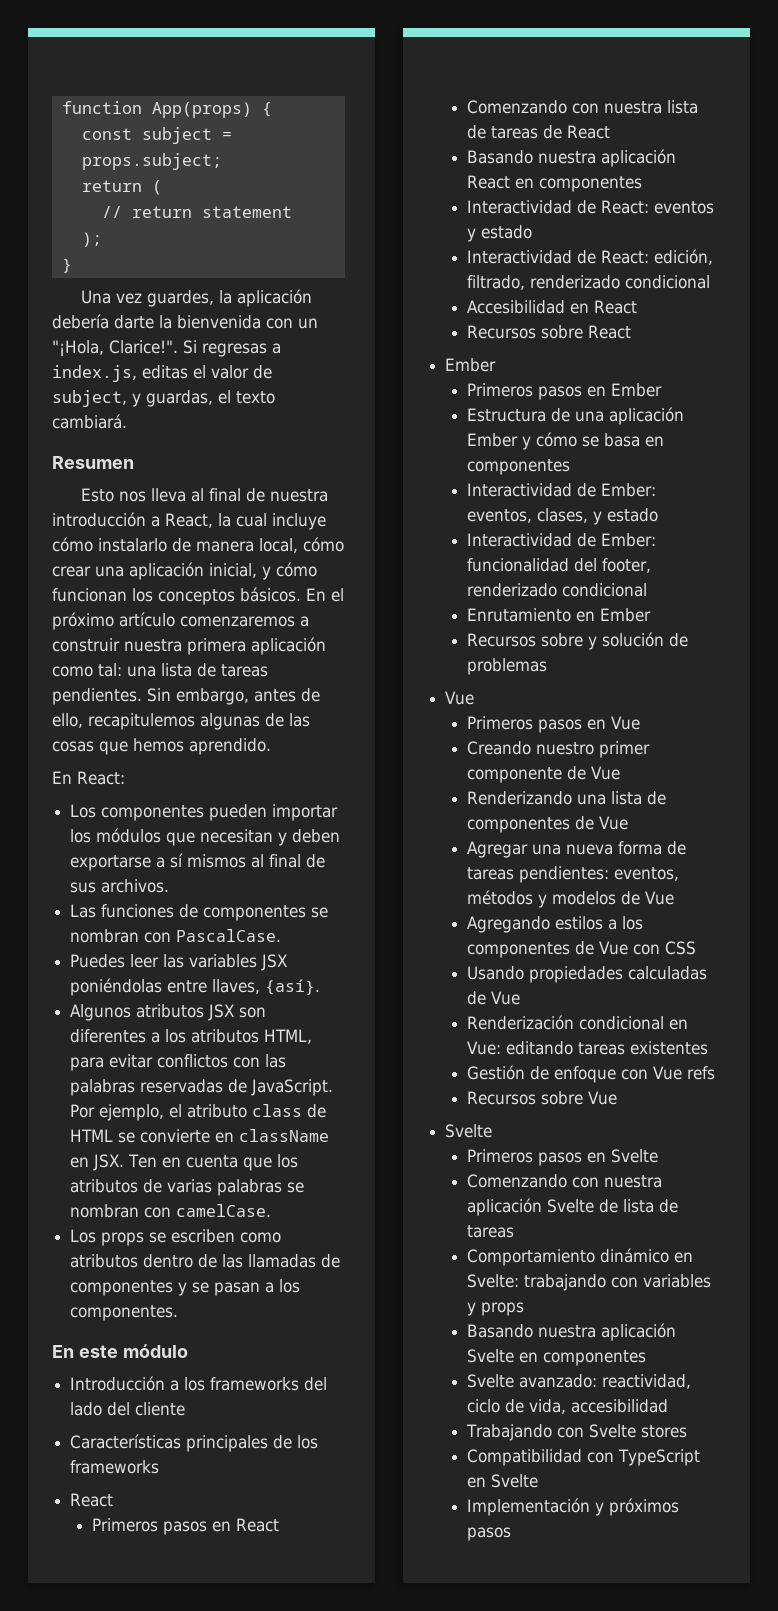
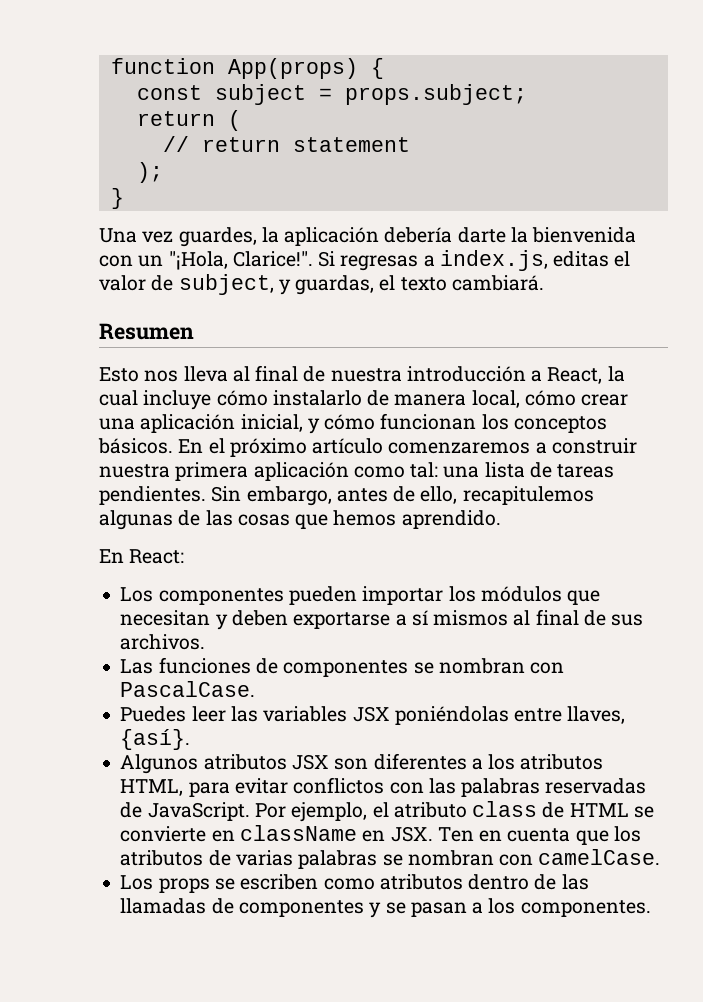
- En este módulo
- Introducción a los frameworks del lado del cliente
- Características principales de los frameworks
- React
- Primeros pasos en React
- Comenzando con nuestra lista de tareas de React
- Basando nuestra aplicación React en componentes
- Interactividad de React: eventos y estado
- Interactividad de React: edición, filtrado, renderizado condicional
- Accesibilidad en React
- Recursos sobre React
- Ember
- Primeros pasos en Ember
- Estructura de una aplicación Ember y cómo se basa en componentes
- Interactividad de Ember: eventos, clases, y estado
- Interactividad de Ember: funcionalidad del footer, renderizado condicional
- Enrutamiento en Ember
- Recursos sobre y solución de problemas
- Vue
- Primeros pasos en Vue
- Creando nuestro primer componente de Vue
- Renderizando una lista de componentes de Vue
- Agregar una nueva forma de tareas pendientes: eventos, métodos y modelos de Vue
- Agregando estilos a los componentes de Vue con CSS
- Usando propiedades calculadas de Vue
- Renderización condicional en Vue: editando tareas existentes
- Gestión de enfoque con Vue refs
- Recursos sobre Vue
- Svelte
- Primeros pasos en Svelte
- Comenzando con nuestra aplicación Svelte de lista de tareas
- Comportamiento dinámico en Svelte: trabajando con variables y props
- Basando nuestra aplicación Svelte en componentes
- Svelte avanzado: reactividad, ciclo de vida, accesibilidad
- Trabajando con Svelte stores
- Compatibilidad con TypeScript en Svelte
- Implementación y próximos pasos

